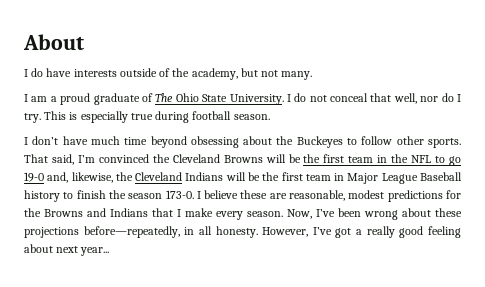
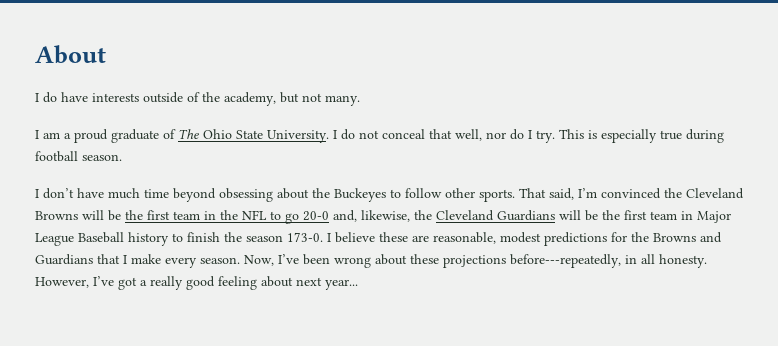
- That said, I’m convinced the Cleveland Browns will be the first team in the NFL to go 19-0 and, likewise, the Cleveland Indians will be the first team in Major League Baseball history to finish the season 173-0.
+ That said, I’m convinced the Cleveland Browns will be the first team in the NFL to go 20-0 and, likewise, the Cleveland Guardians will be the first team in Major League Baseball history to finish the season 173-0.
- I believe these are reasonable, modest predictions for the Browns and Indians that I make every season.
+ I believe these are reasonable, modest predictions for the Browns and Guardians that I make every season.
- Now, I’ve been wrong about these projections before—repeatedly, in all honesty.
+ Now, I’ve been wrong about these projections before---repeatedly, in all honesty.

